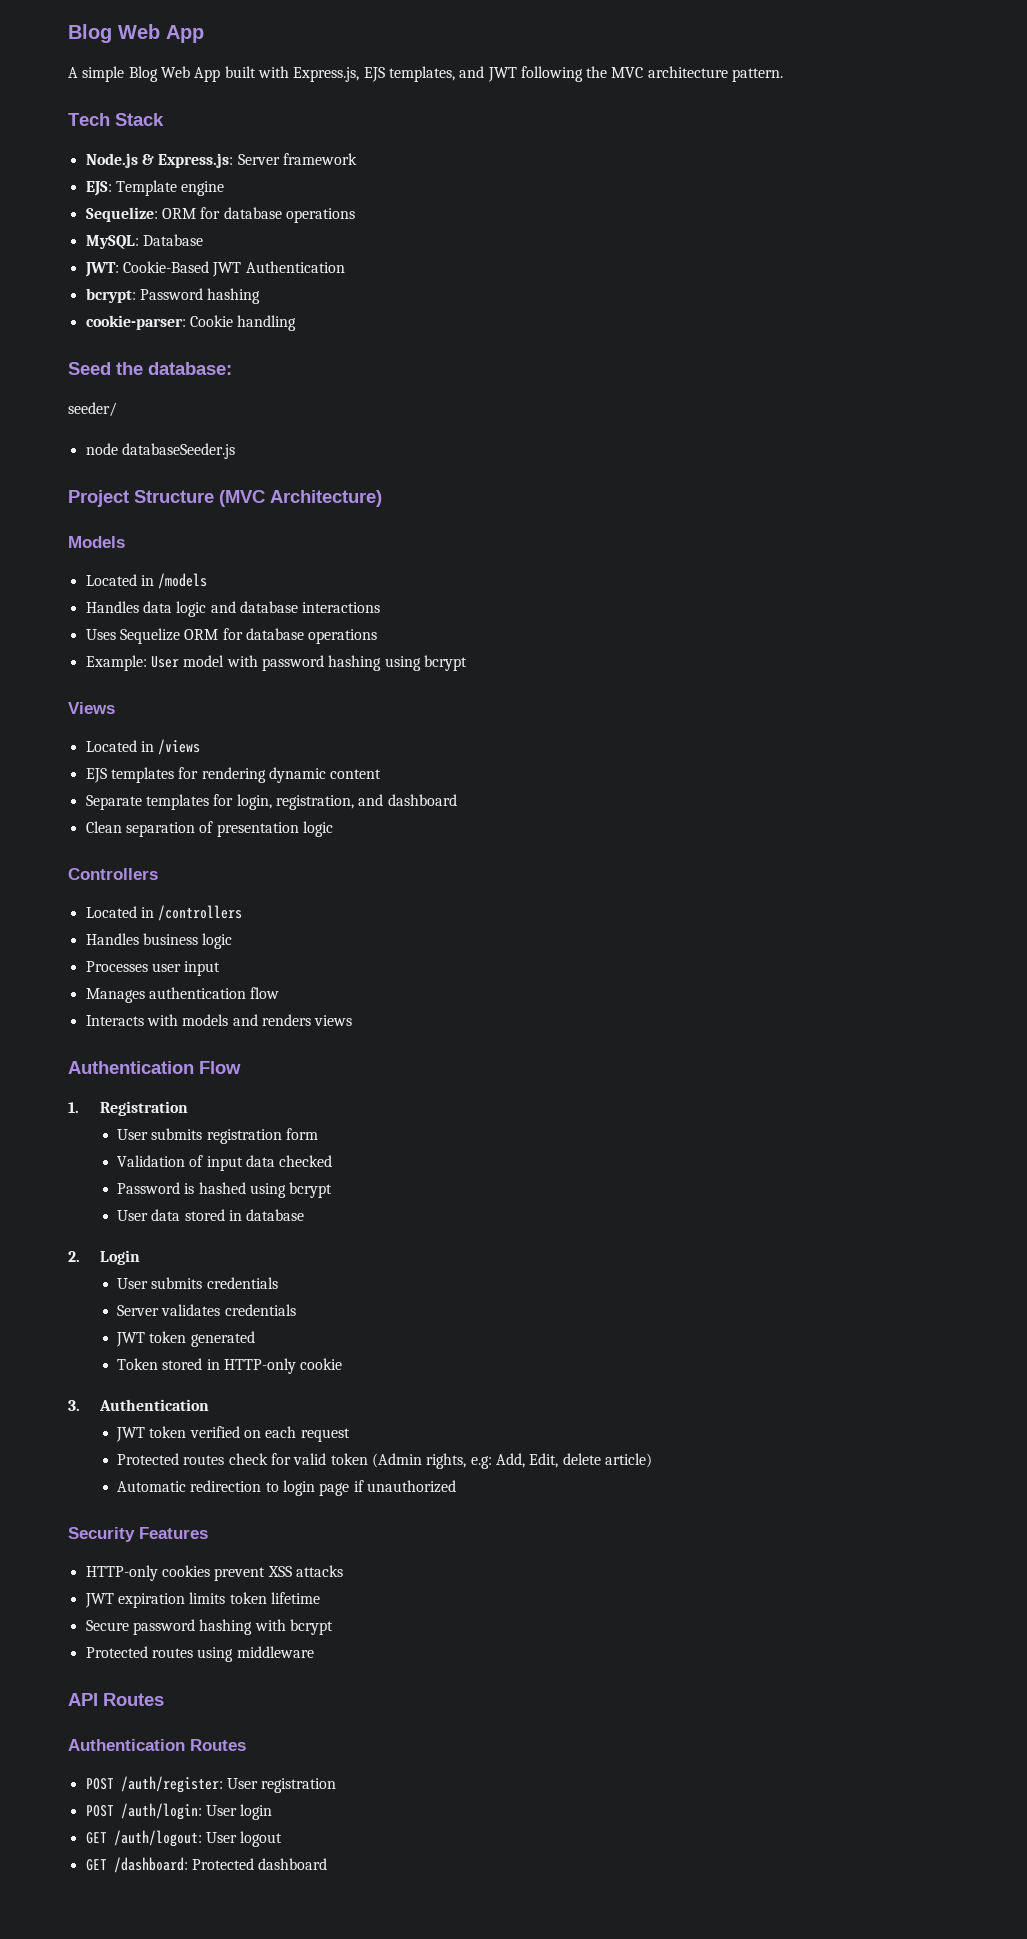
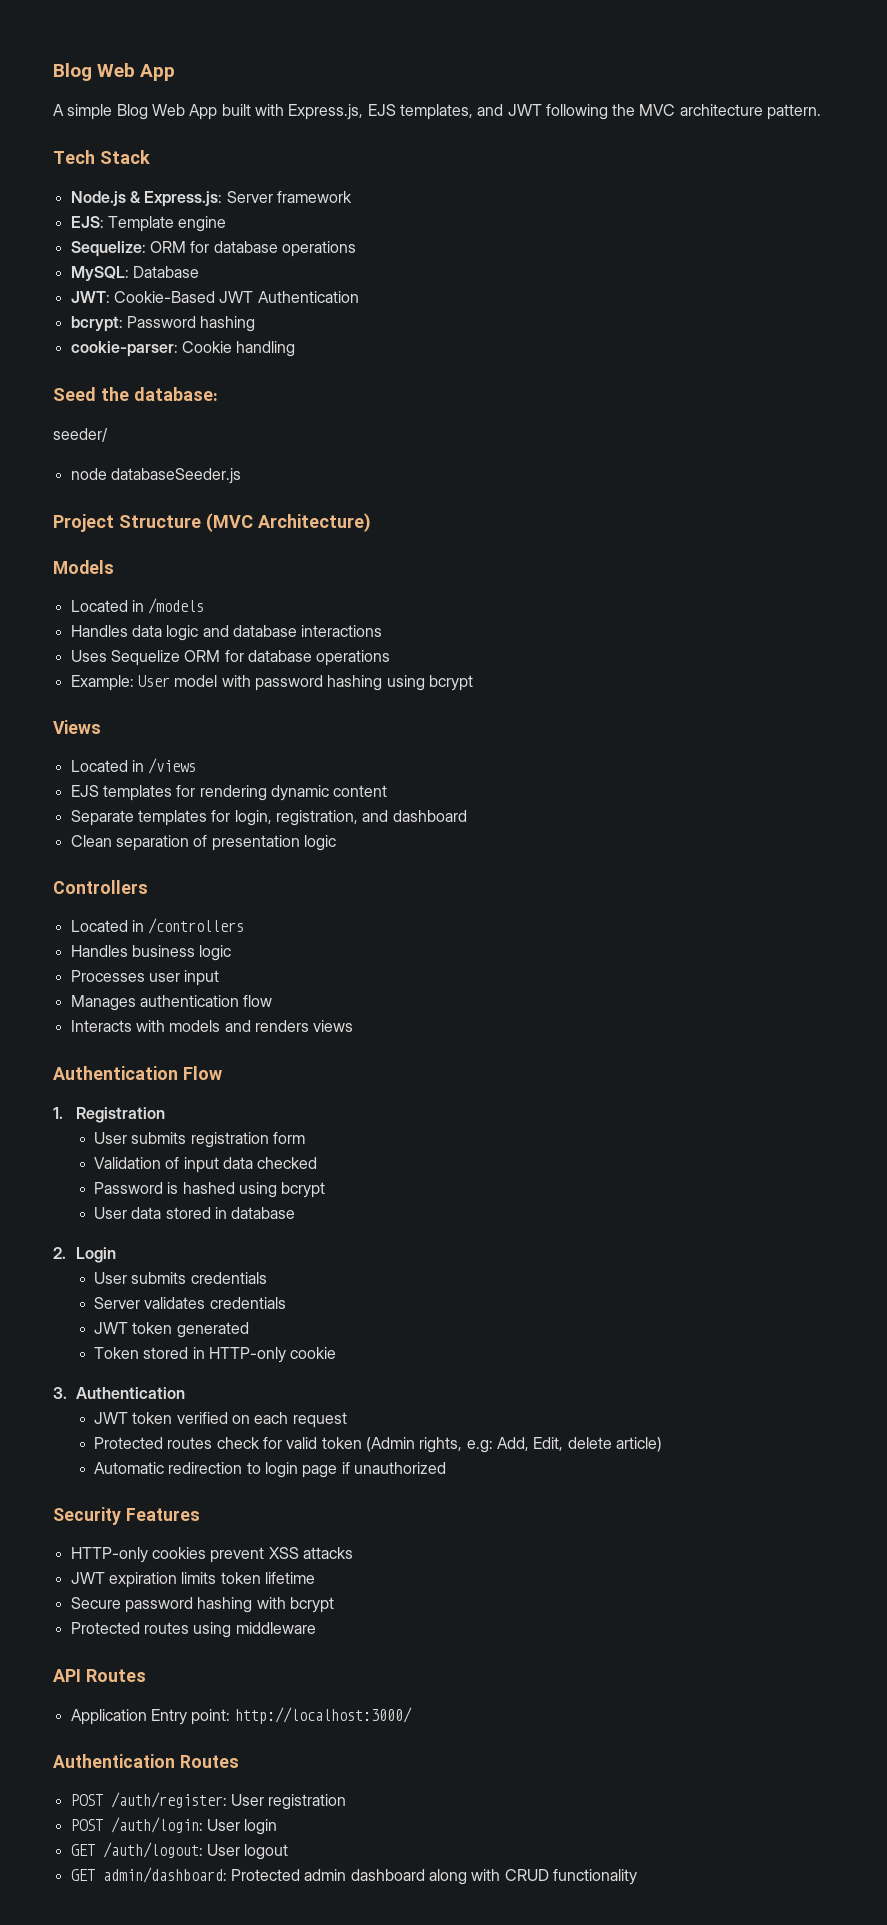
+ Application Entry point: http://localhost:3000/
- GET /dashboard: Protected dashboard
+ GET admin/dashboard: Protected admin dashboard along with CRUD functionality

